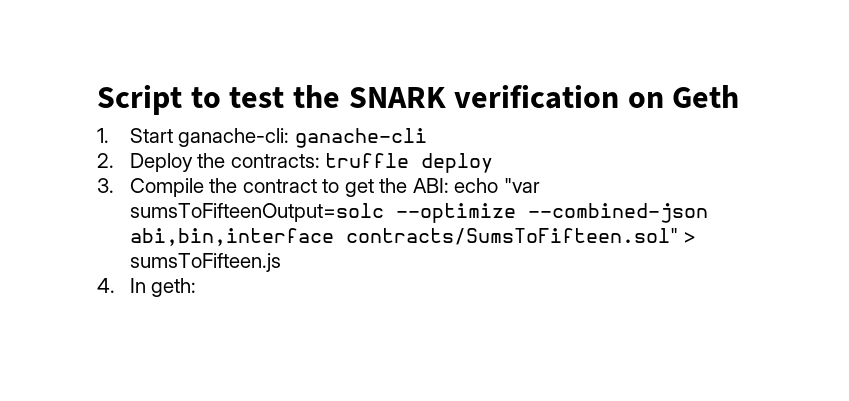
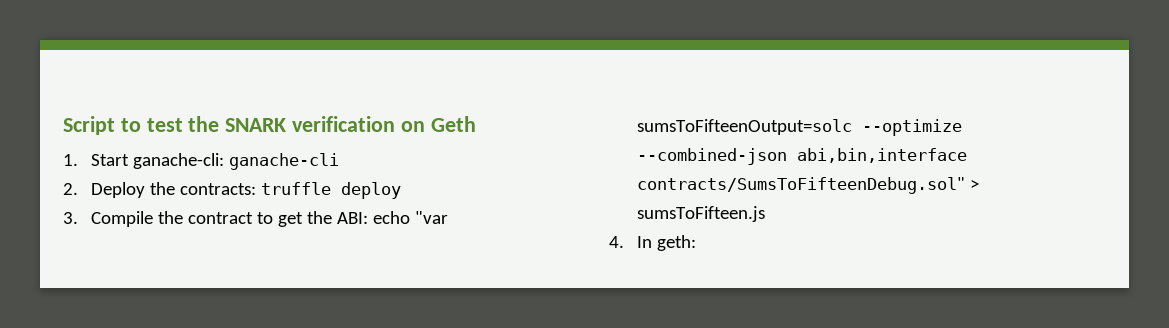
- 3. Compile the contract to get the ABI: echo "var sumsToFifteenOutput=solc --optimize --combined-json abi,bin,interface contracts/SumsToFifteen.sol" > sumsToFifteen.js
+ 3. Compile the contract to get the ABI: echo "var sumsToFifteenOutput=solc --optimize --combined-json abi,bin,interface contracts/SumsToFifteenDebug.sol" > sumsToFifteen.js

